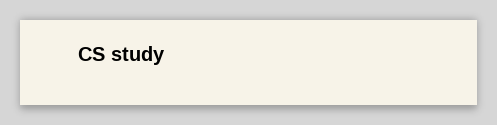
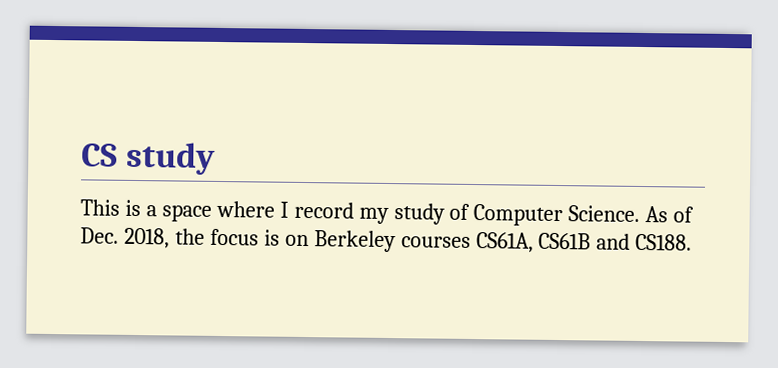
+ This is a space where I record my study of Computer Science. As of Dec. 2018, the focus is on Berkeley courses CS61A, CS61B and CS188.

